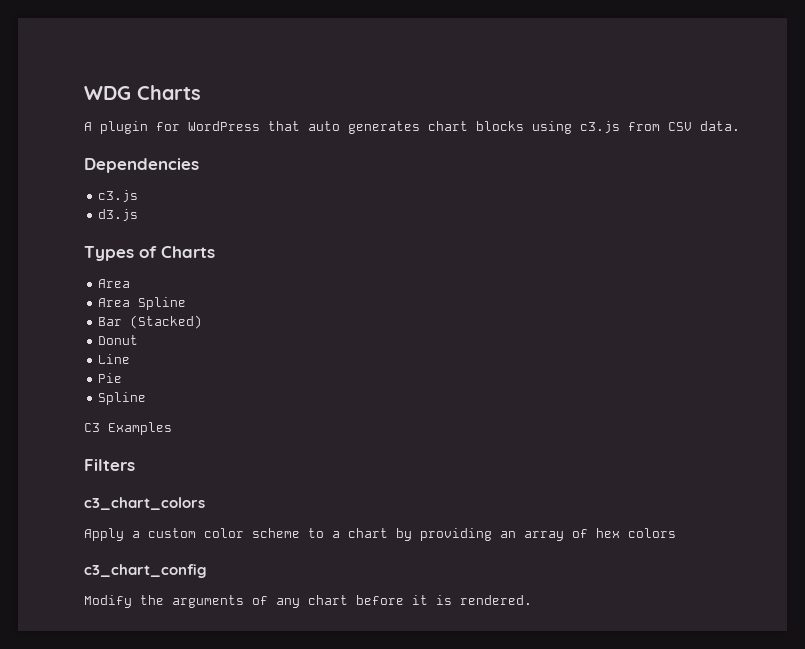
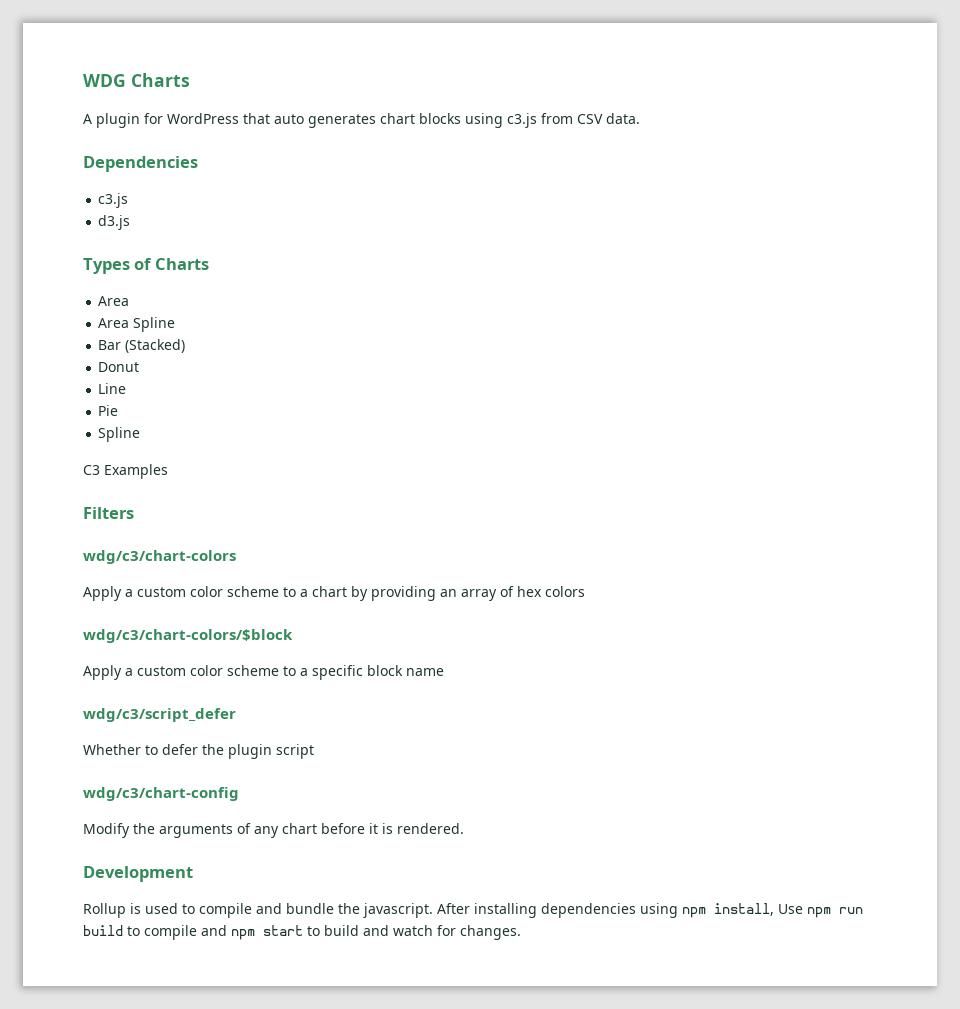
- c3_chart_colors
+ wdg/c3/chart-colors
- c3_chart_config
+ wdg/c3/chart-colors/$block
+ Apply a custom color scheme to a specific block name
+ wdg/c3/script_defer
+ Whether to defer the plugin script
+ wdg/c3/chart-config
+ Development
+ Rollup is used to compile and bundle the javascript. After installing dependencies using npm install, Use npm run build to compile and npm start to build and watch for changes.

